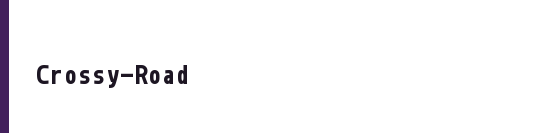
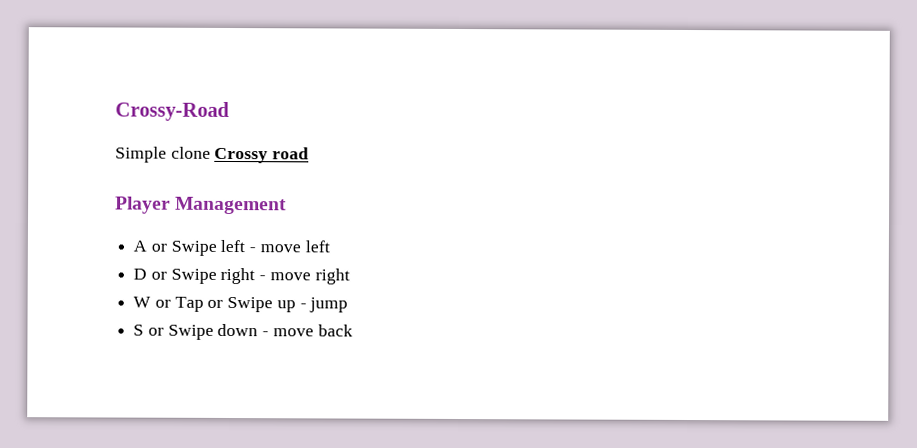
+ Simple clone Crossy road
+ Player Management
+ A or Swipe left - move left
+ D or Swipe right - move right
+ W or Tap or Swipe up - jump
+ S or Swipe down - move back

